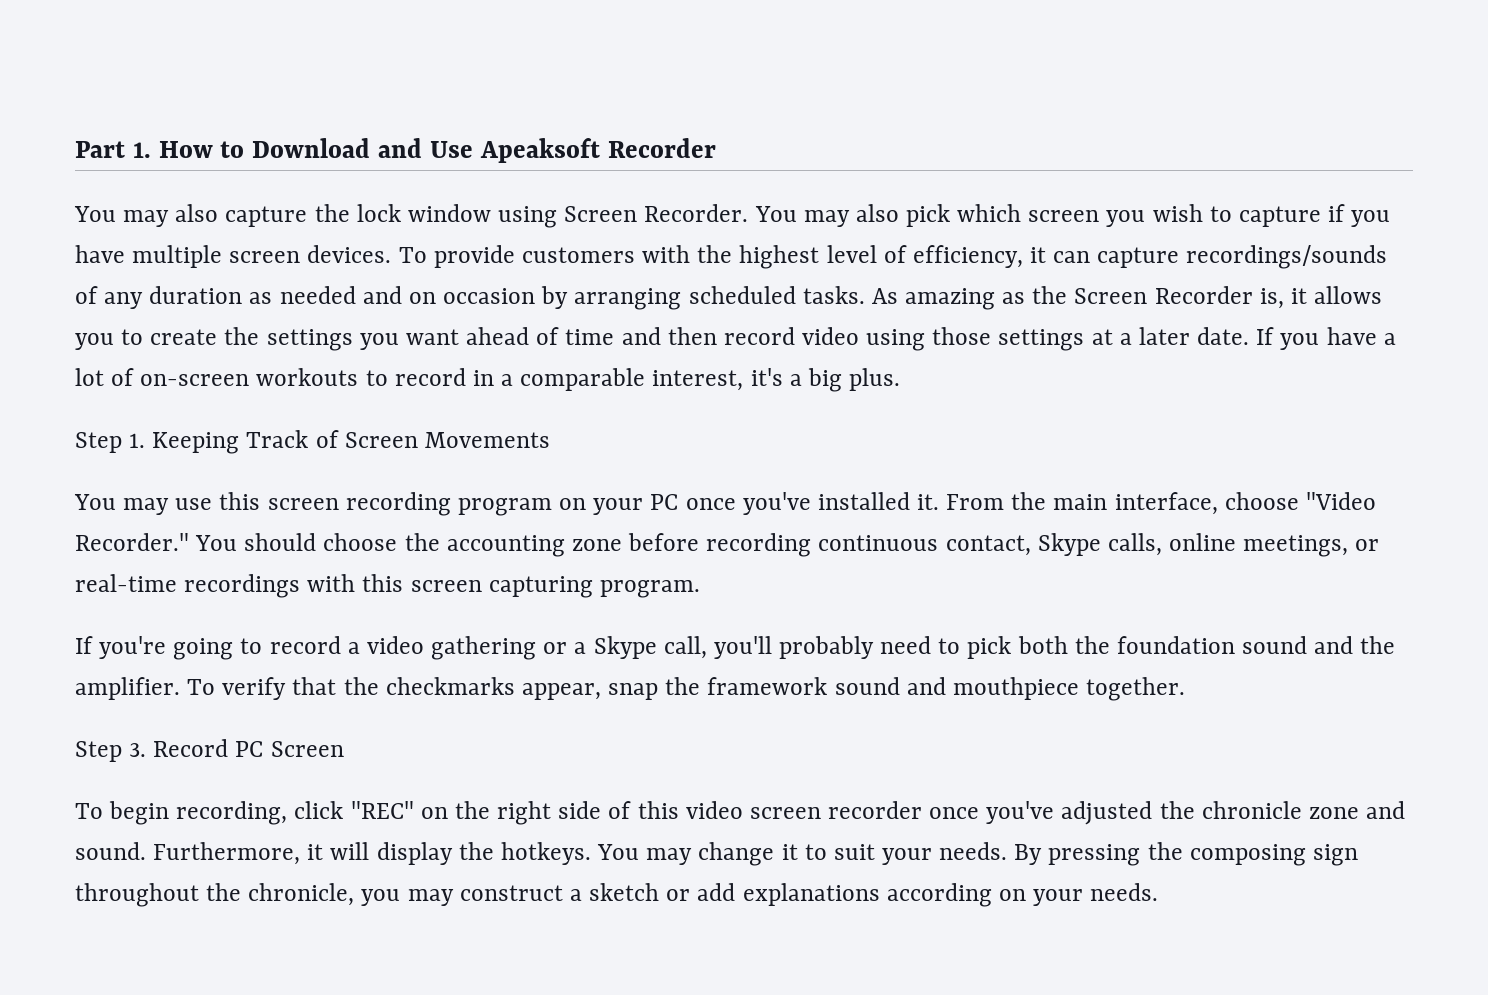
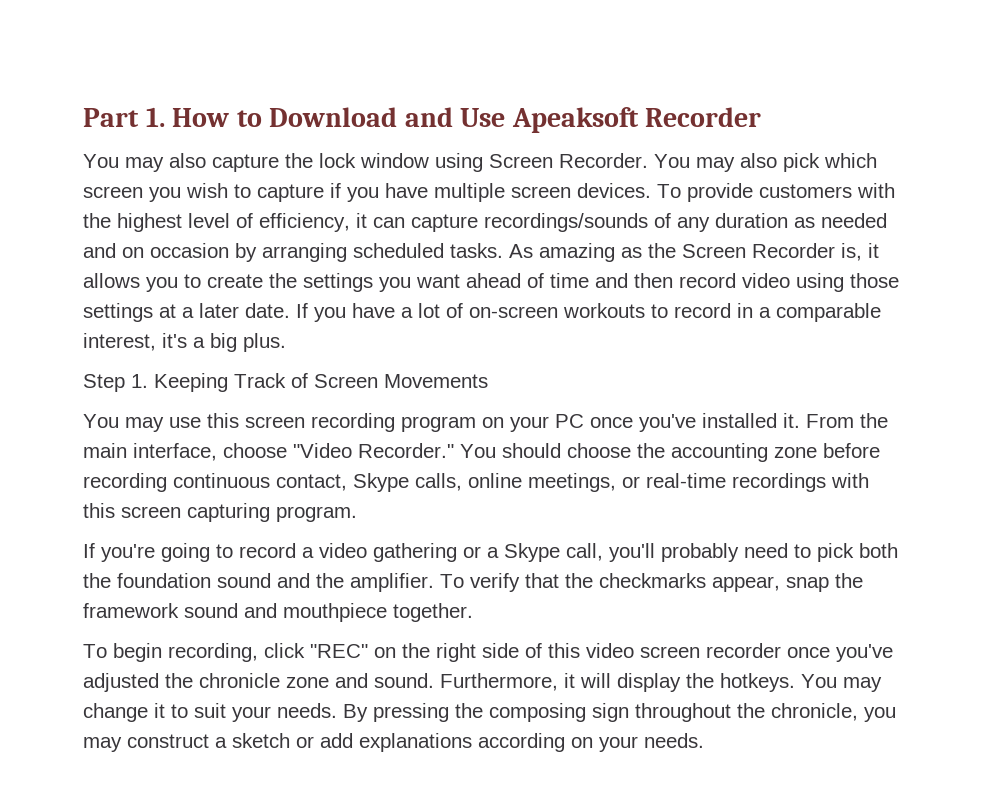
- Step 3. Record PC Screen

